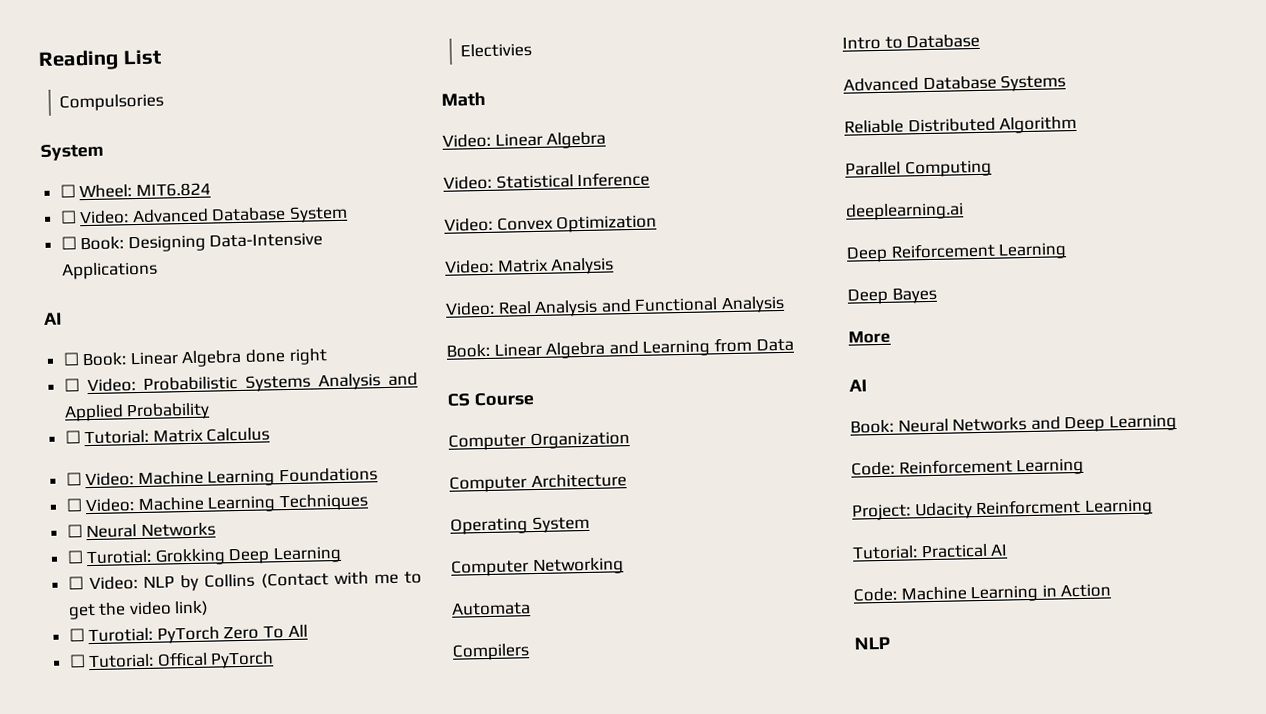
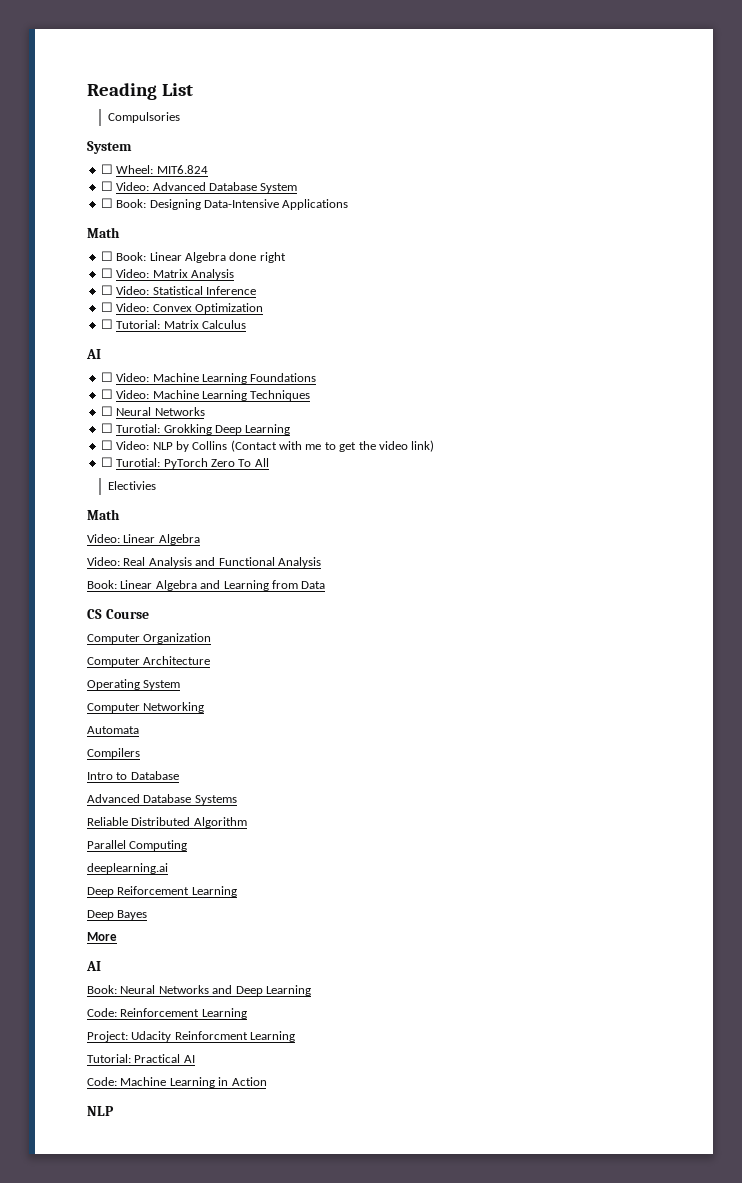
  ☐ Book: Designing Data-Intensive Applications
- AI
+ Math
- ☐ Video: Probabilistic Systems Analysis and Applied Probability
+ ☐ Video: Matrix Analysis
+ ☐ Video: Statistical Inference
+ ☐ Video: Convex Optimization
  ☐ Tutorial: Matrix Calculus
+ AI
- ☐ Tutorial: Offical PyTorch
- Video: Statistical Inference
- Video: Convex Optimization
- Video: Matrix Analysis

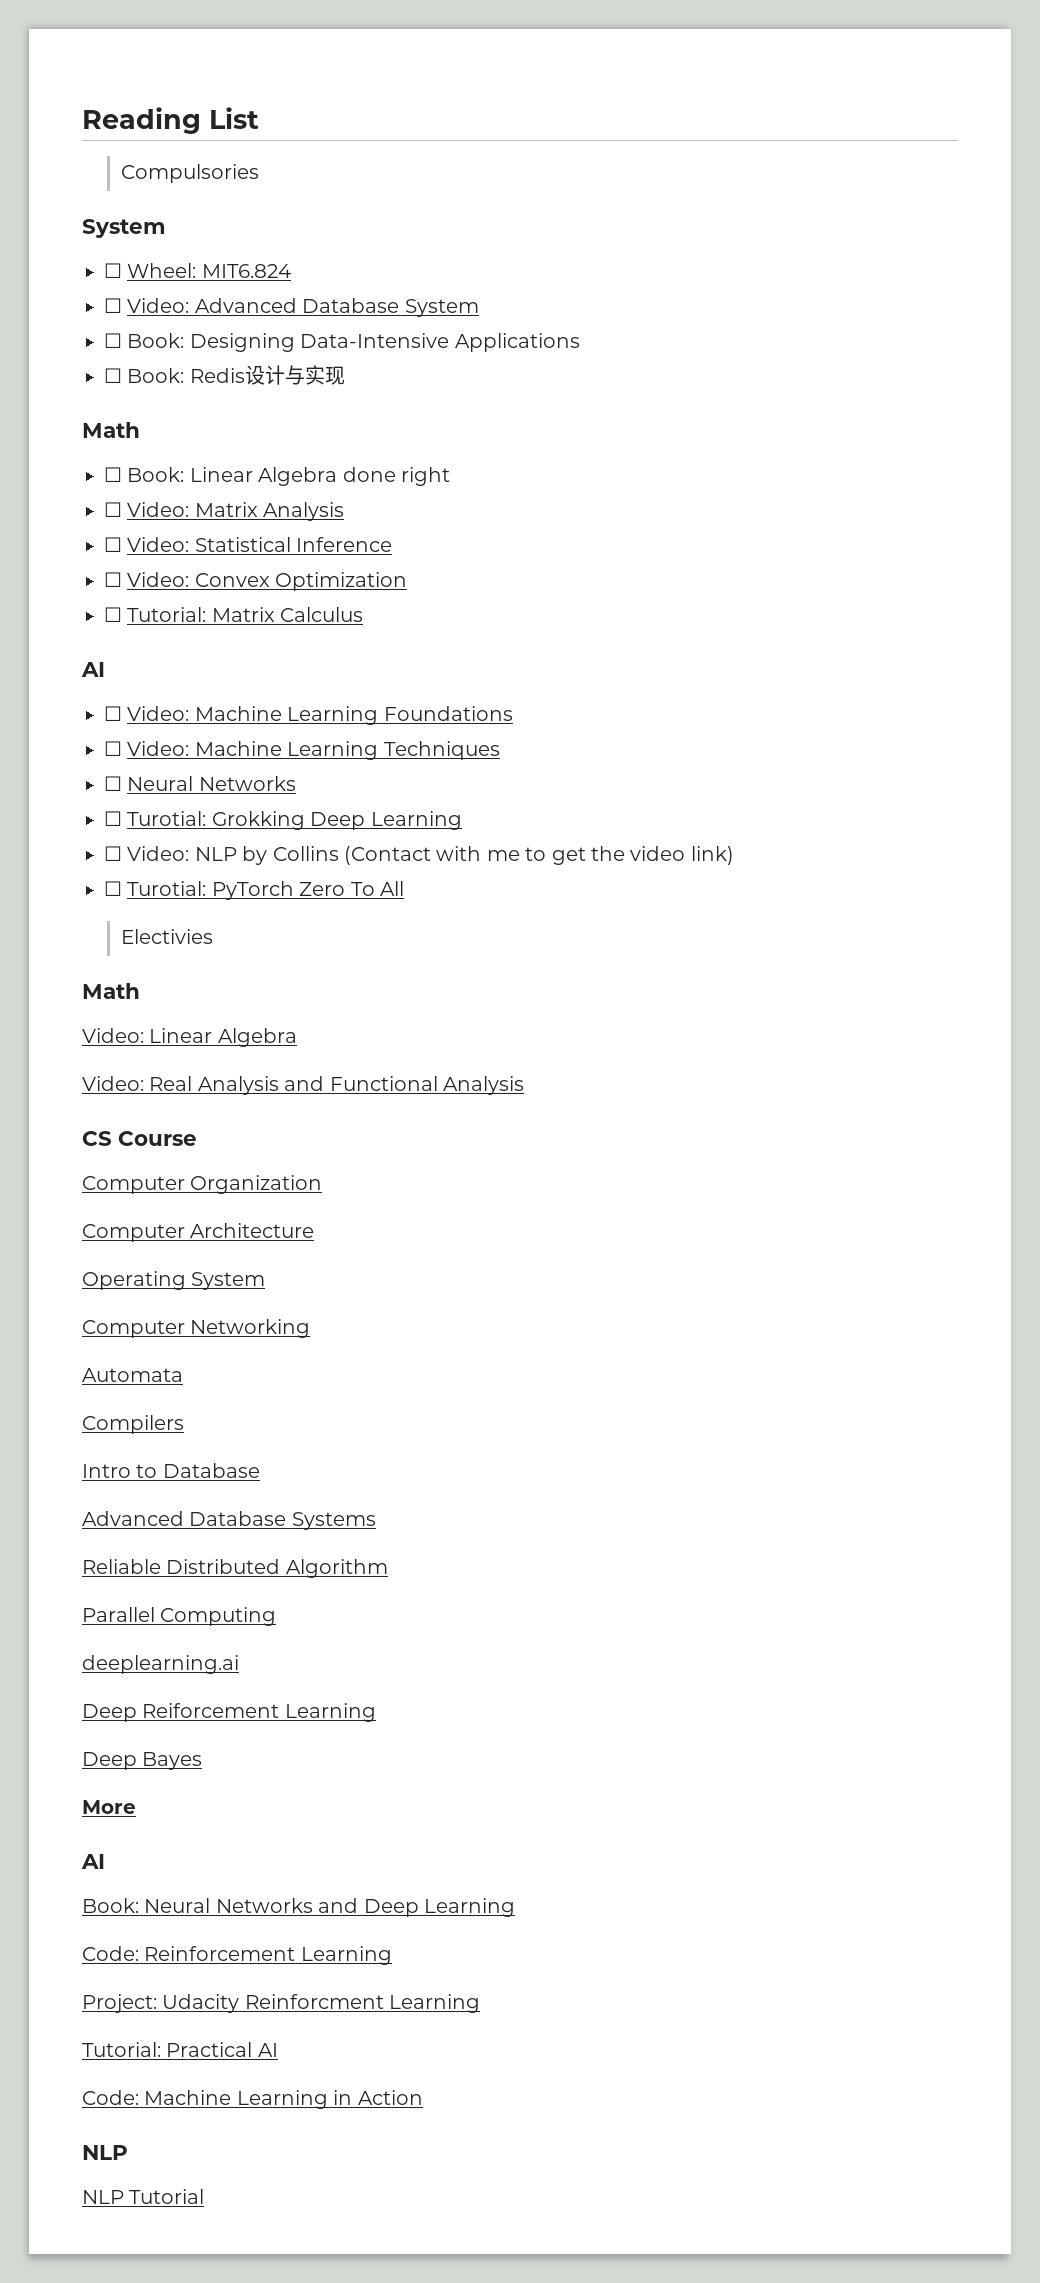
+ ☐ Book: Redis设计与实现
- Book: Linear Algebra and Learning from Data
+ NLP Tutorial

